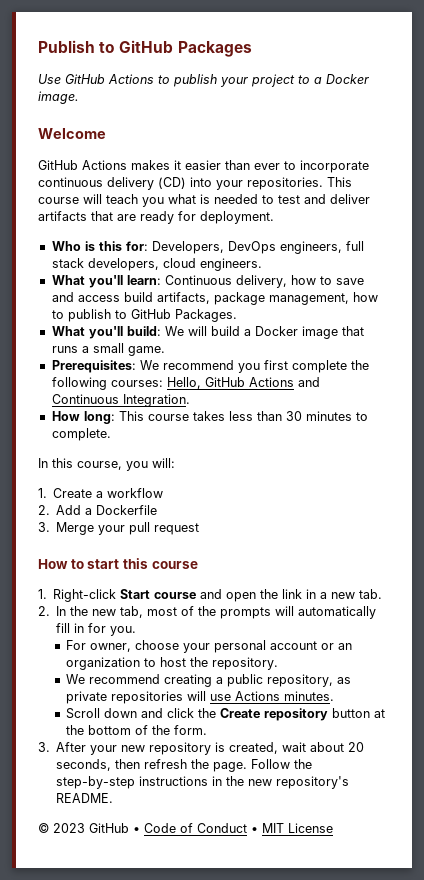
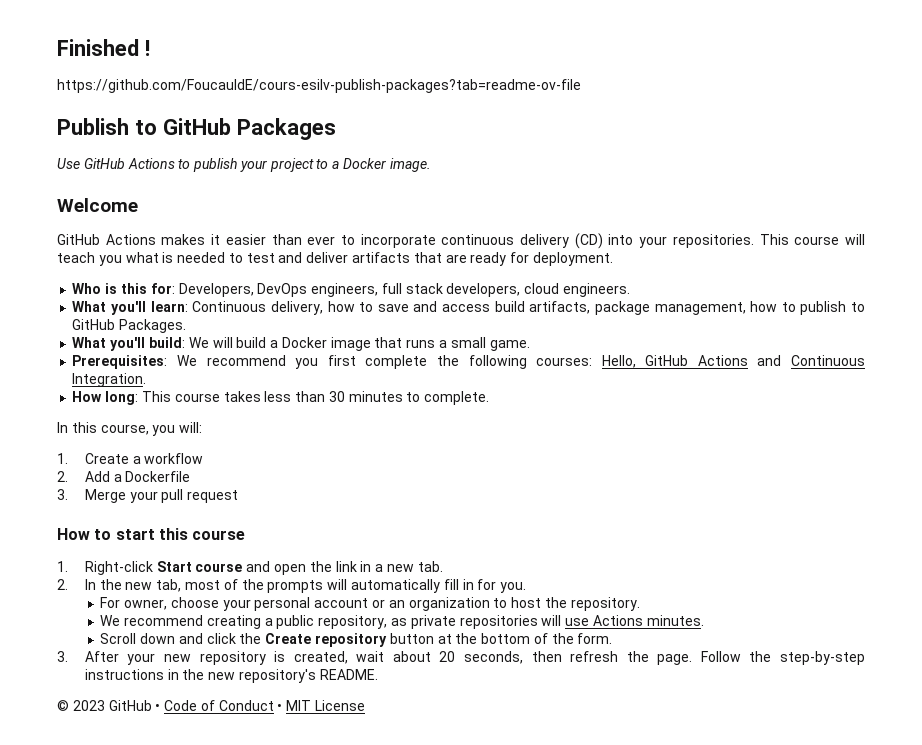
+ Finished !
+ https://github.com/FoucauldE/cours-esilv-publish-packages?tab=readme-ov-file

